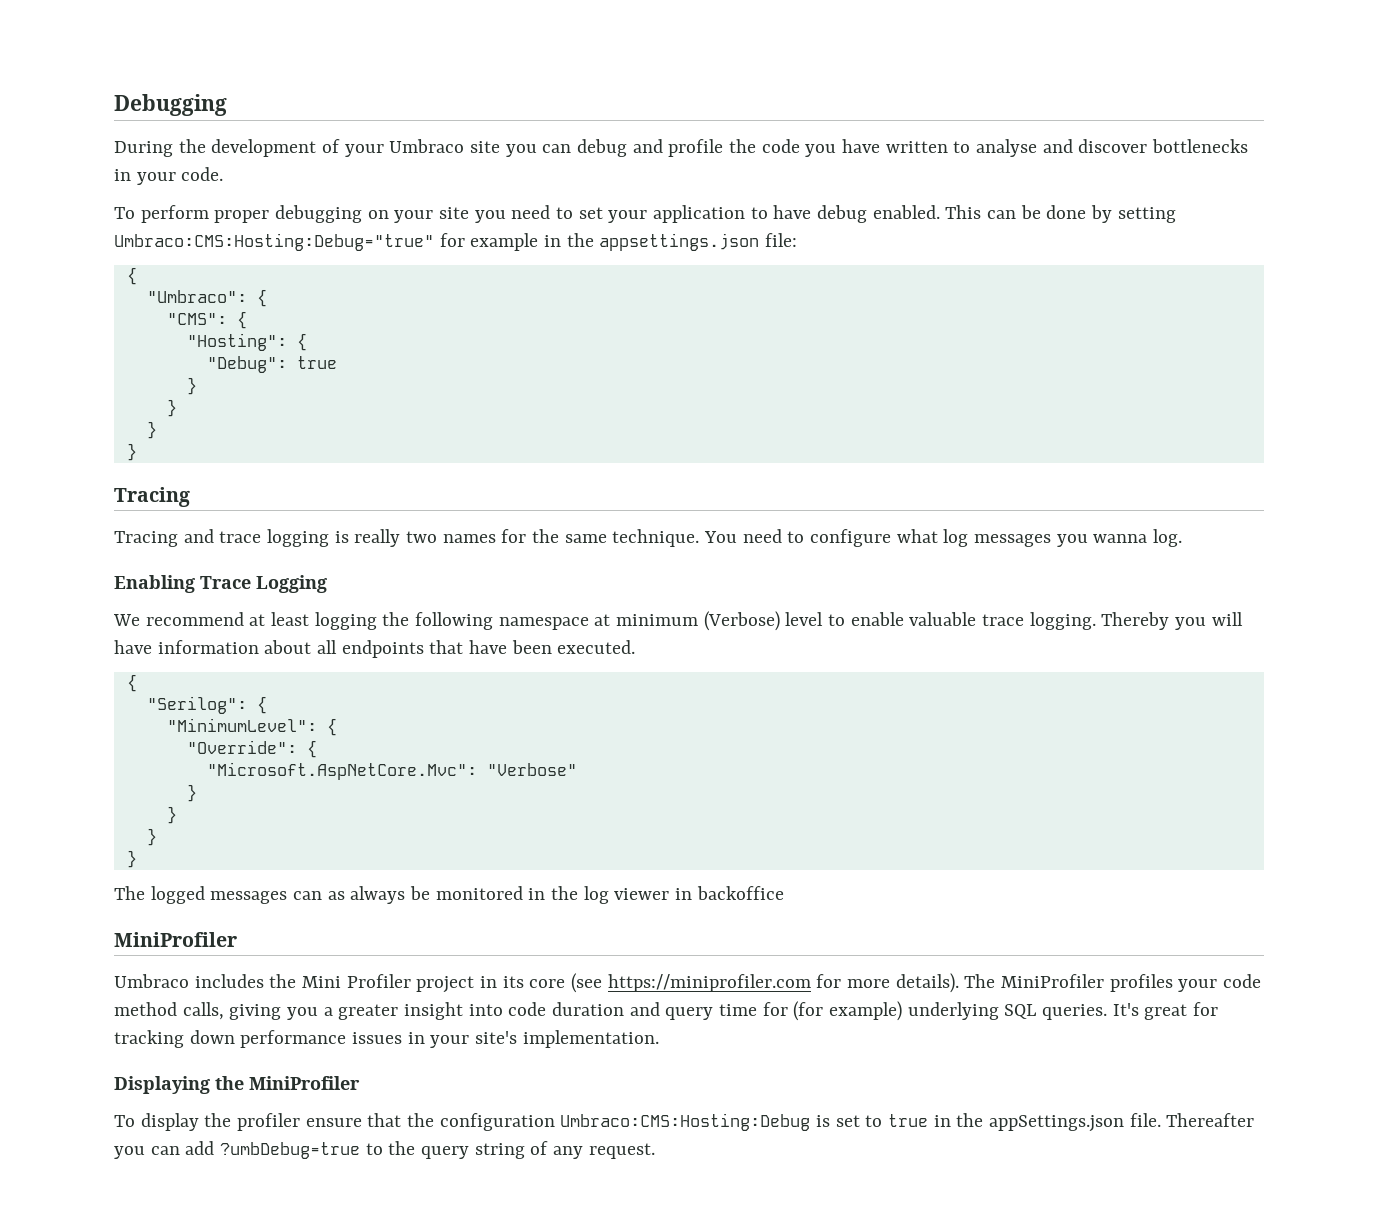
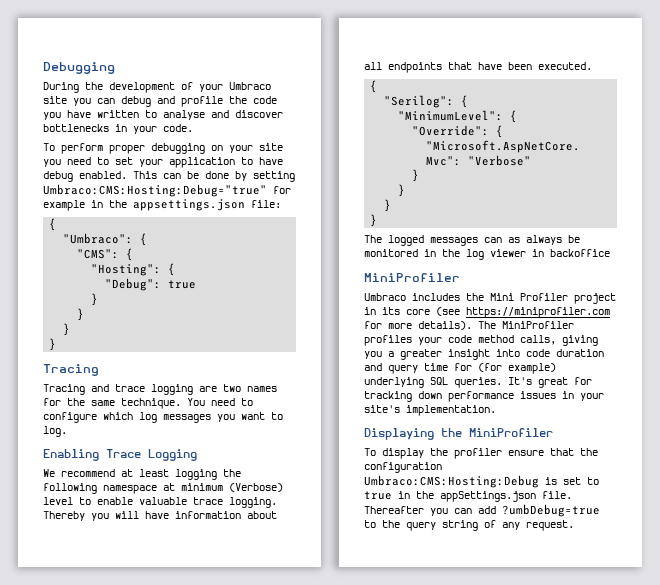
- Tracing and trace logging is really two names for the same technique.
+ Tracing and trace logging are two names for the same technique.
- You need to configure what log messages you wanna log.
+ You need to configure which log messages you want to log.

